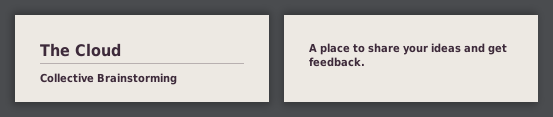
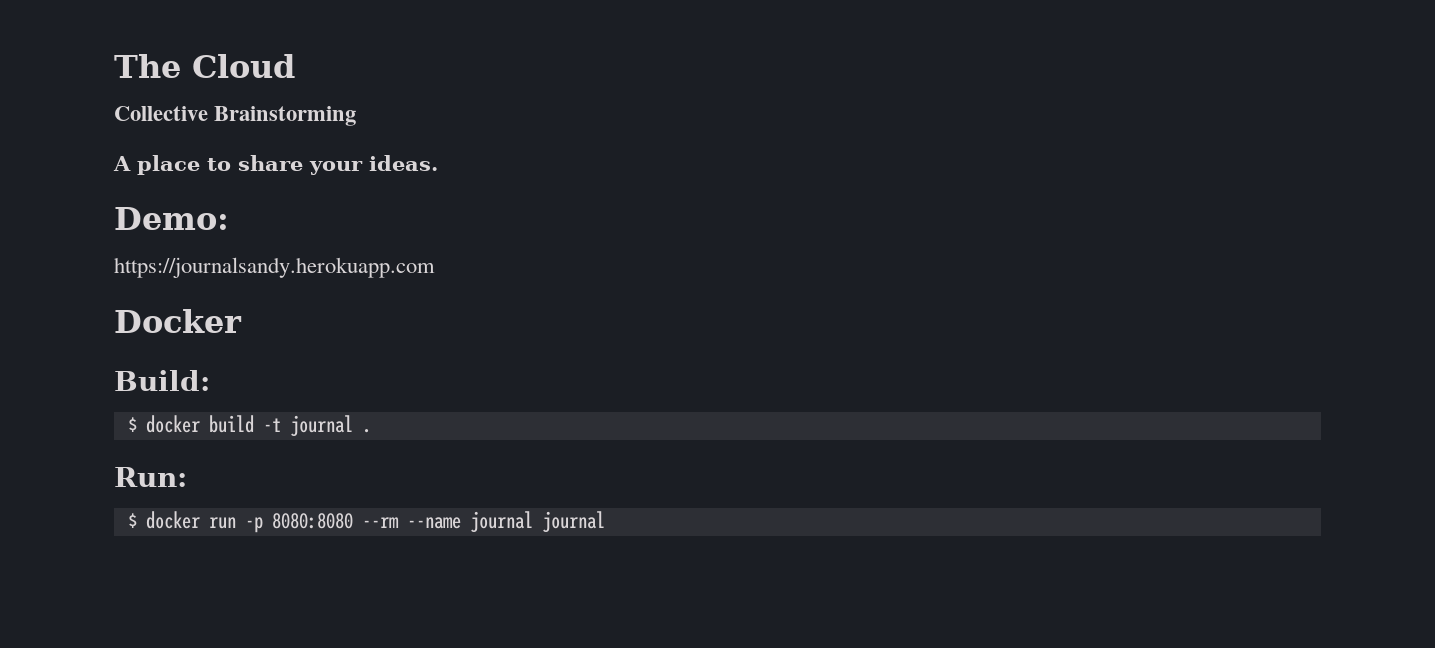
- A place to share your ideas and get feedback.
+ A place to share your ideas.
+ Demo:
+ https://journalsandy.herokuapp.com
+ Docker
+ Build:
+ $ docker build -t journal .
+ Run:
+ $ docker run -p 8080:8080 --rm --name journal journal

